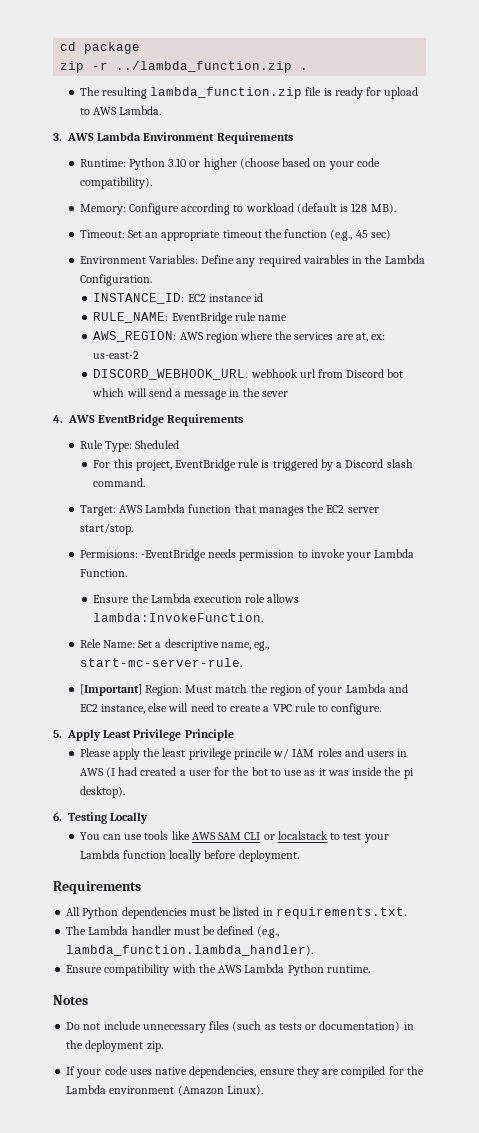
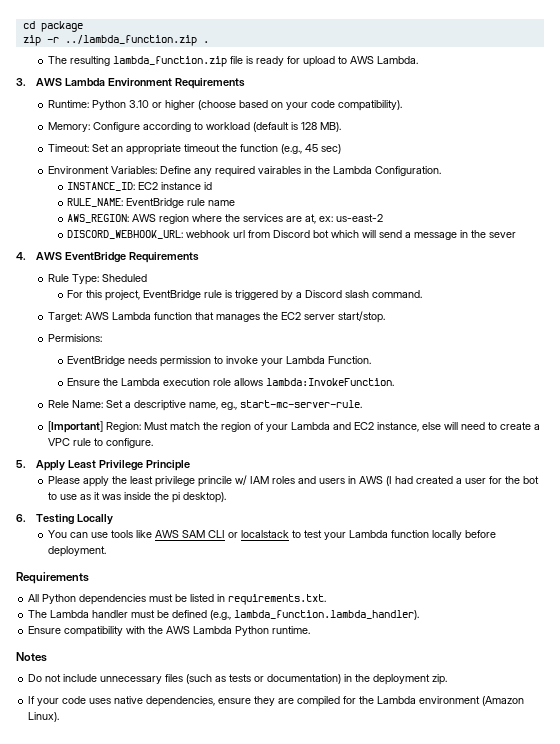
- Permisions: -EventBridge needs permission to invoke your Lambda Function.
+ Permisions:
+ EventBridge needs permission to invoke your Lambda Function.

